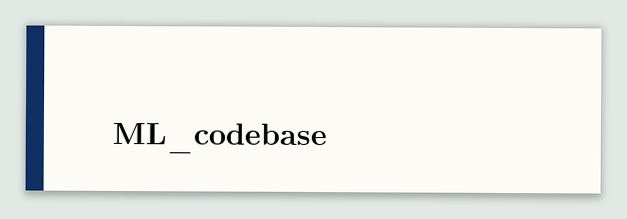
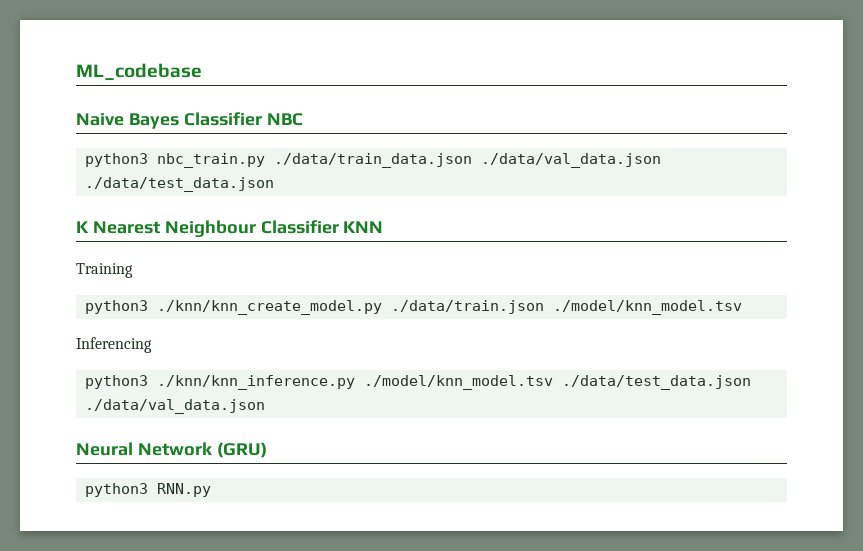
+ Naive Bayes Classifier NBC
+ python3 nbc_train.py ./data/train_data.json ./data/val_data.json ./data/test_data.json
+ K Nearest Neighbour Classifier KNN
+ Training
+ python3 ./knn/knn_create_model.py ./data/train.json ./model/knn_model.tsv
+ Inferencing
+ python3 ./knn/knn_inference.py ./model/knn_model.tsv ./data/test_data.json ./data/val_data.json
+ Neural Network (GRU)
+ python3 RNN.py

